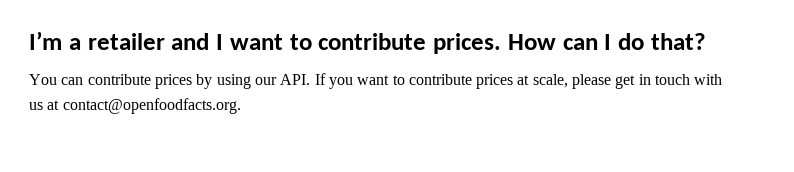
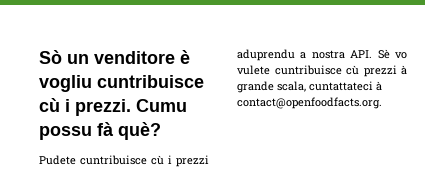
- I’m a retailer and I want to contribute prices. How can I do that?
- You can contribute prices by using our API. If you want to contribute prices at scale, please get in touch with us at contact@openfoodfacts.org.
+ Sò un venditore è vogliu cuntribuisce cù i prezzi. Cumu possu fà què?
+ Pudete cuntribuisce cù i prezzi aduprendu a nostra API. Sè vo vulete cuntribuisce cù prezzi à grande scala, cuntattateci à contact@openfoodfacts.org.

